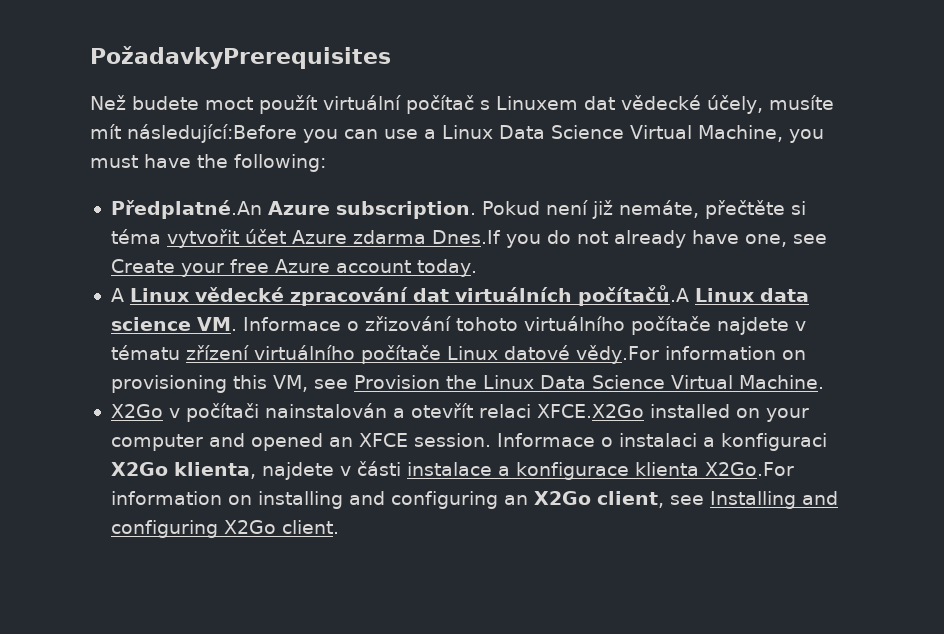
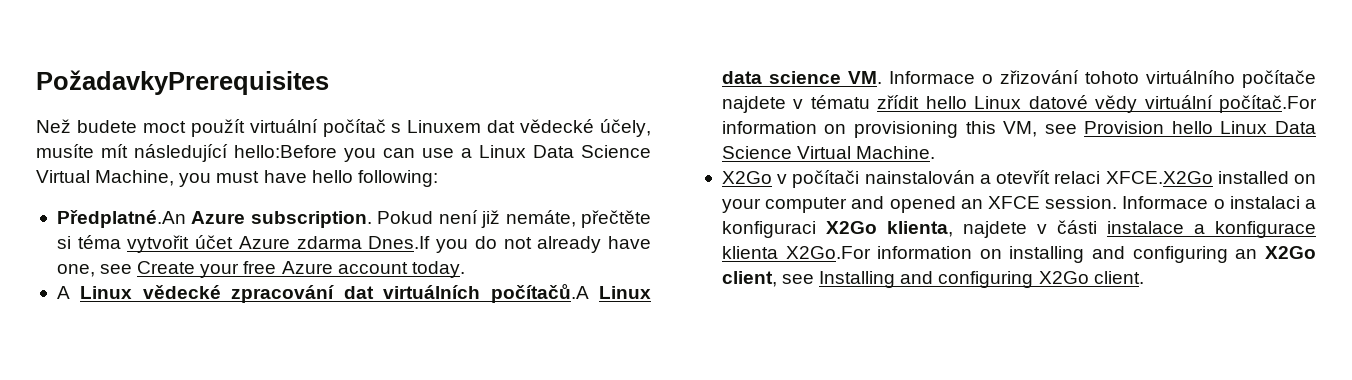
- Než budete moct použít virtuální počítač s Linuxem dat vědecké účely, musíte mít následující:Before you can use a Linux Data Science Virtual Machine, you must have the following:
+ Než budete moct použít virtuální počítač s Linuxem dat vědecké účely, musíte mít následující hello:Before you can use a Linux Data Science Virtual Machine, you must have hello following:
- A Linux vědecké zpracování dat virtuálních počítačů.A Linux data science VM. Informace o zřizování tohoto virtuálního počítače najdete v tématu zřízení virtuálního počítače Linux datové vědy.For information on provisioning this VM, see Provision the Linux Data Science Virtual Machine.
+ A Linux vědecké zpracování dat virtuálních počítačů.A Linux data science VM. Informace o zřizování tohoto virtuálního počítače najdete v tématu zřídit hello Linux datové vědy virtuální počítač.For information on provisioning this VM, see Provision hello Linux Data Science Virtual Machine.

